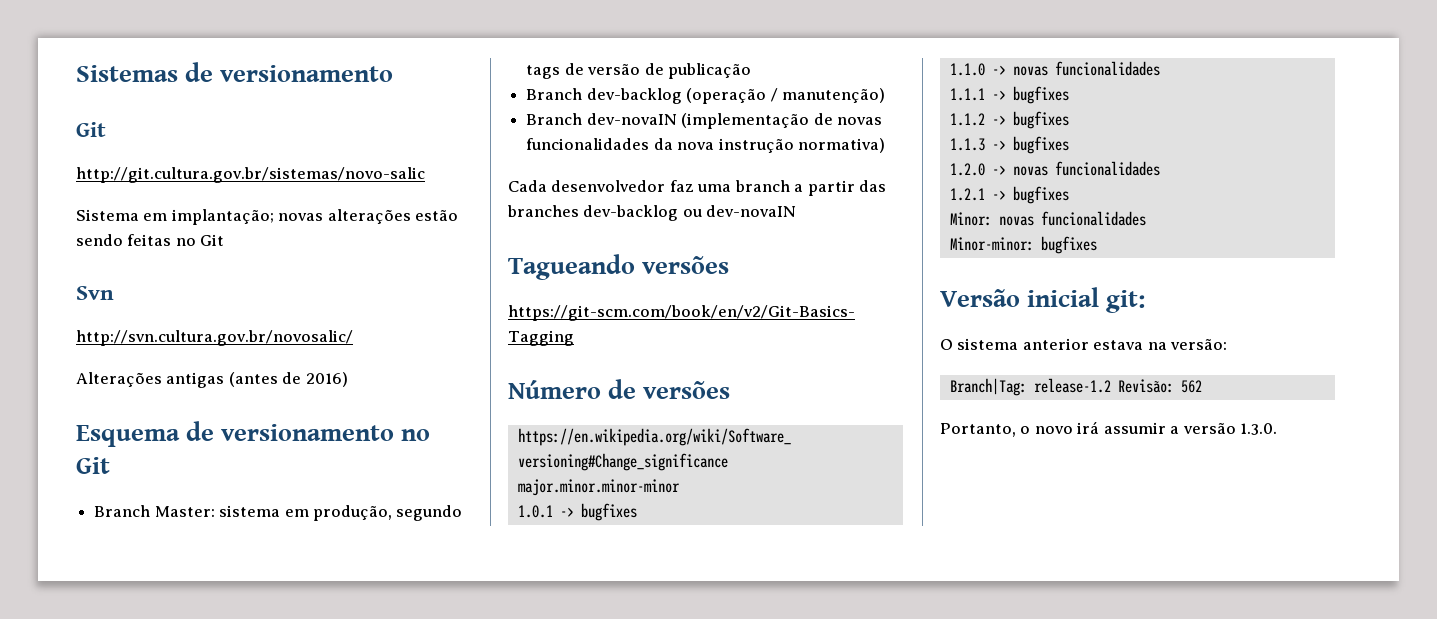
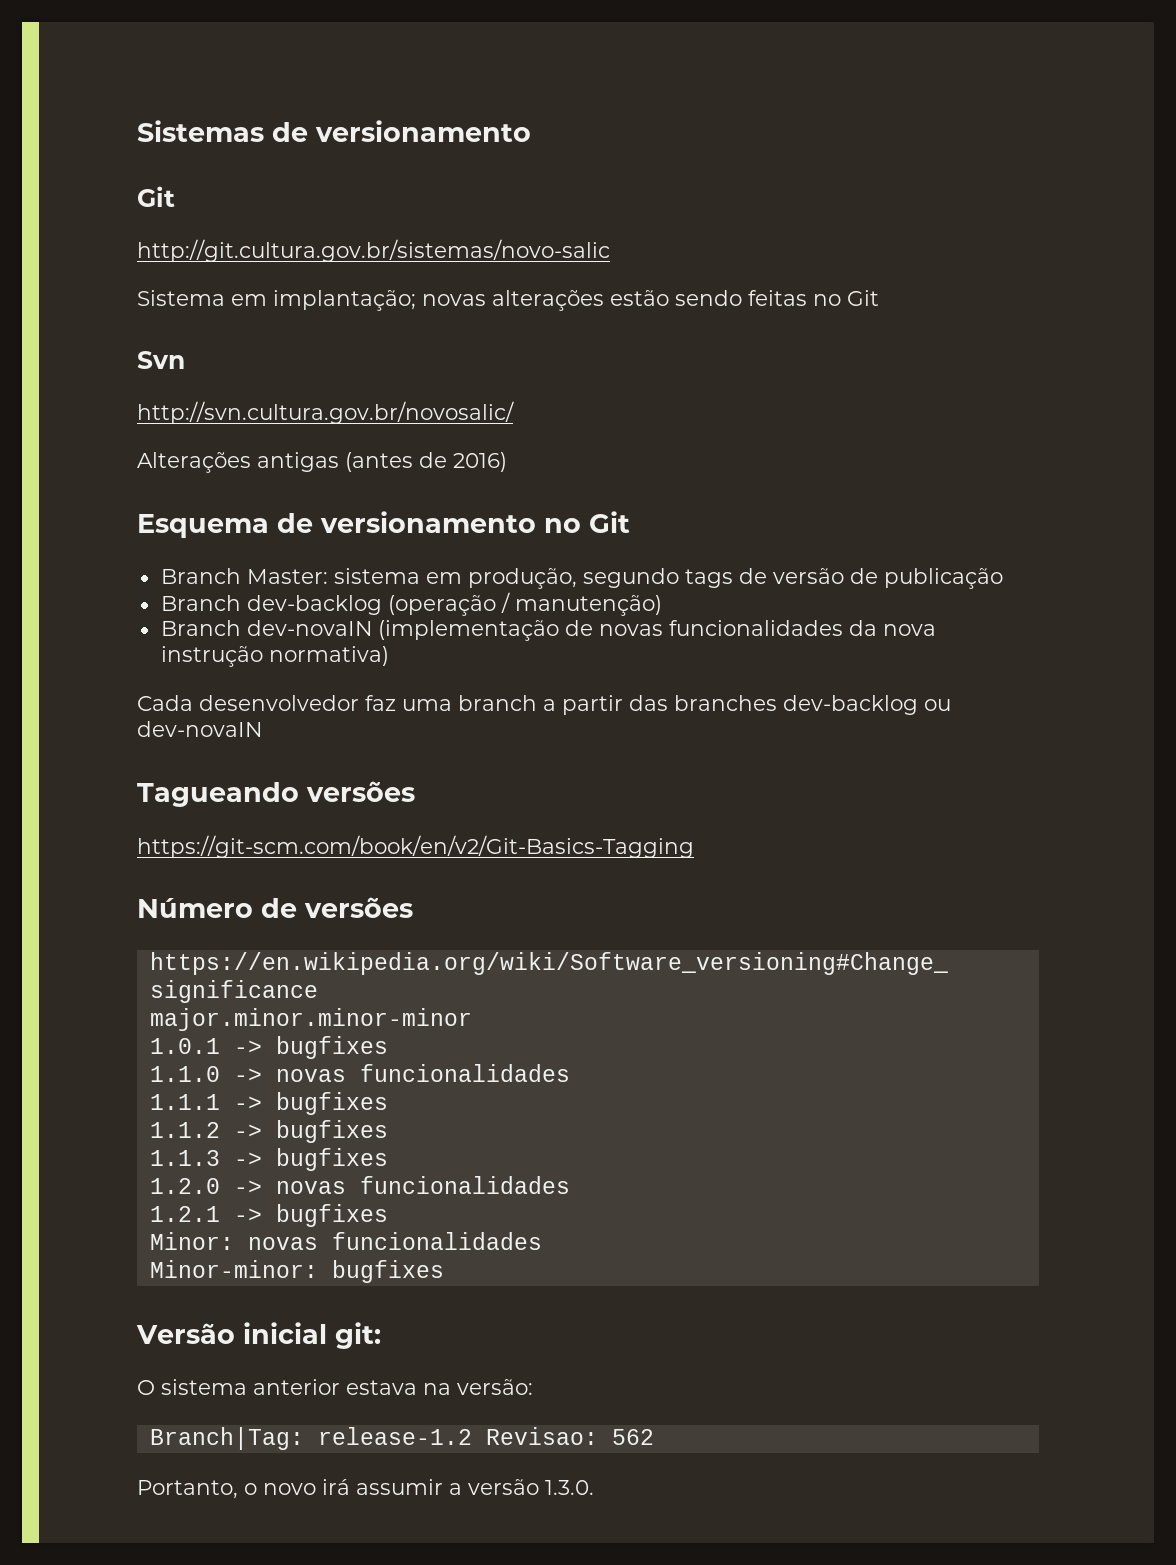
- Branch|Tag: release-1.2 Revisão: 562
+ Branch|Tag: release-1.2 Revisao: 562

